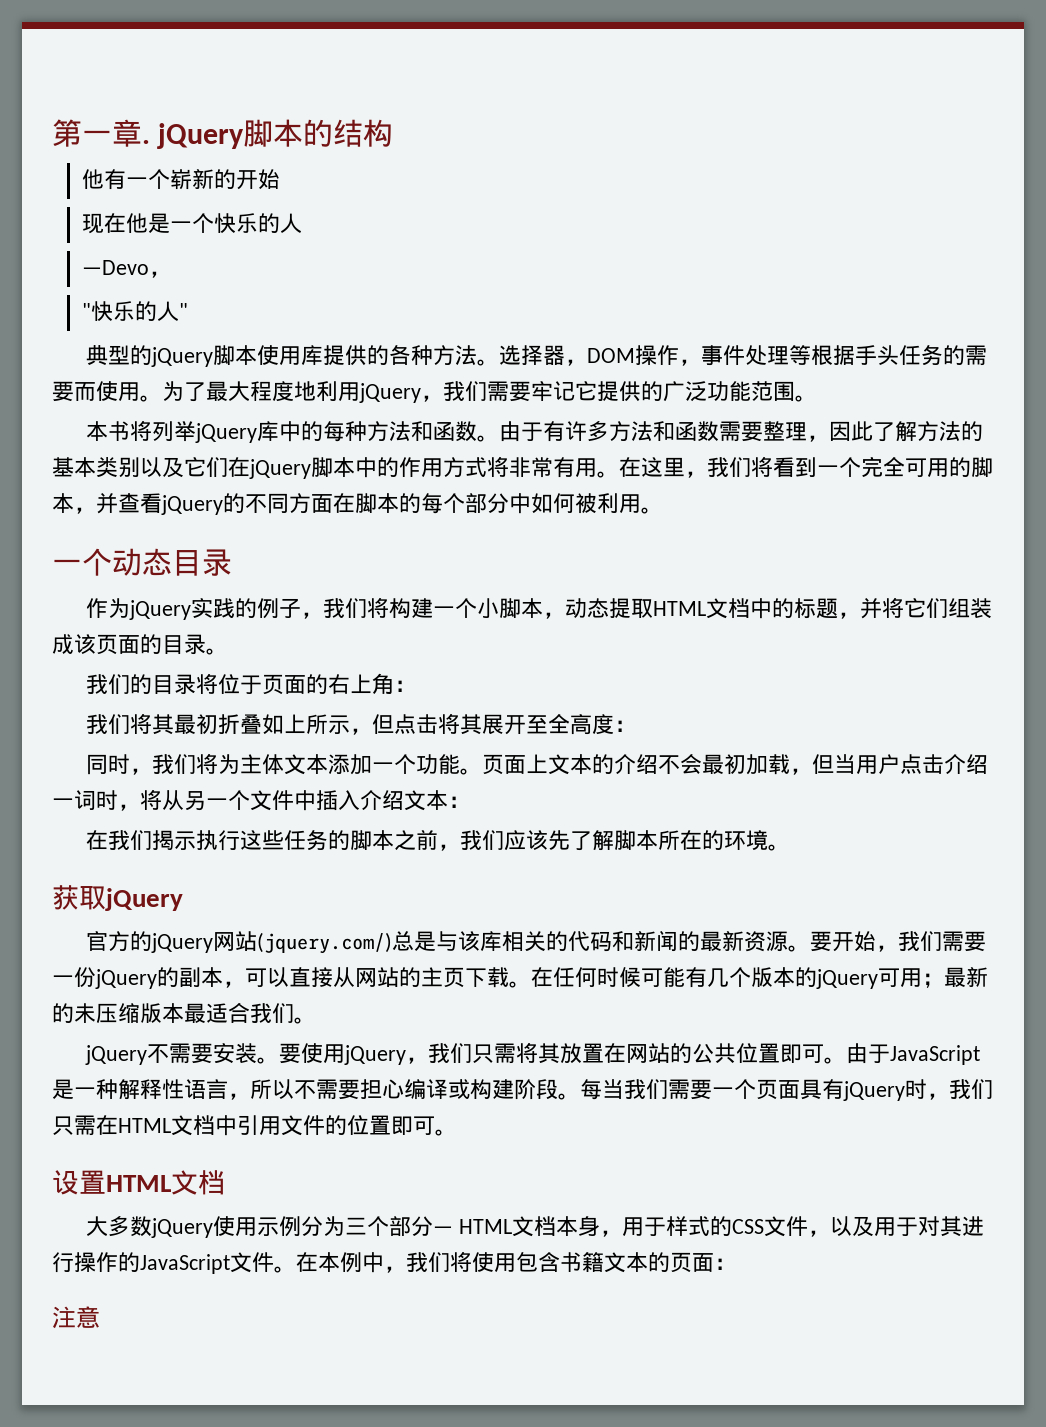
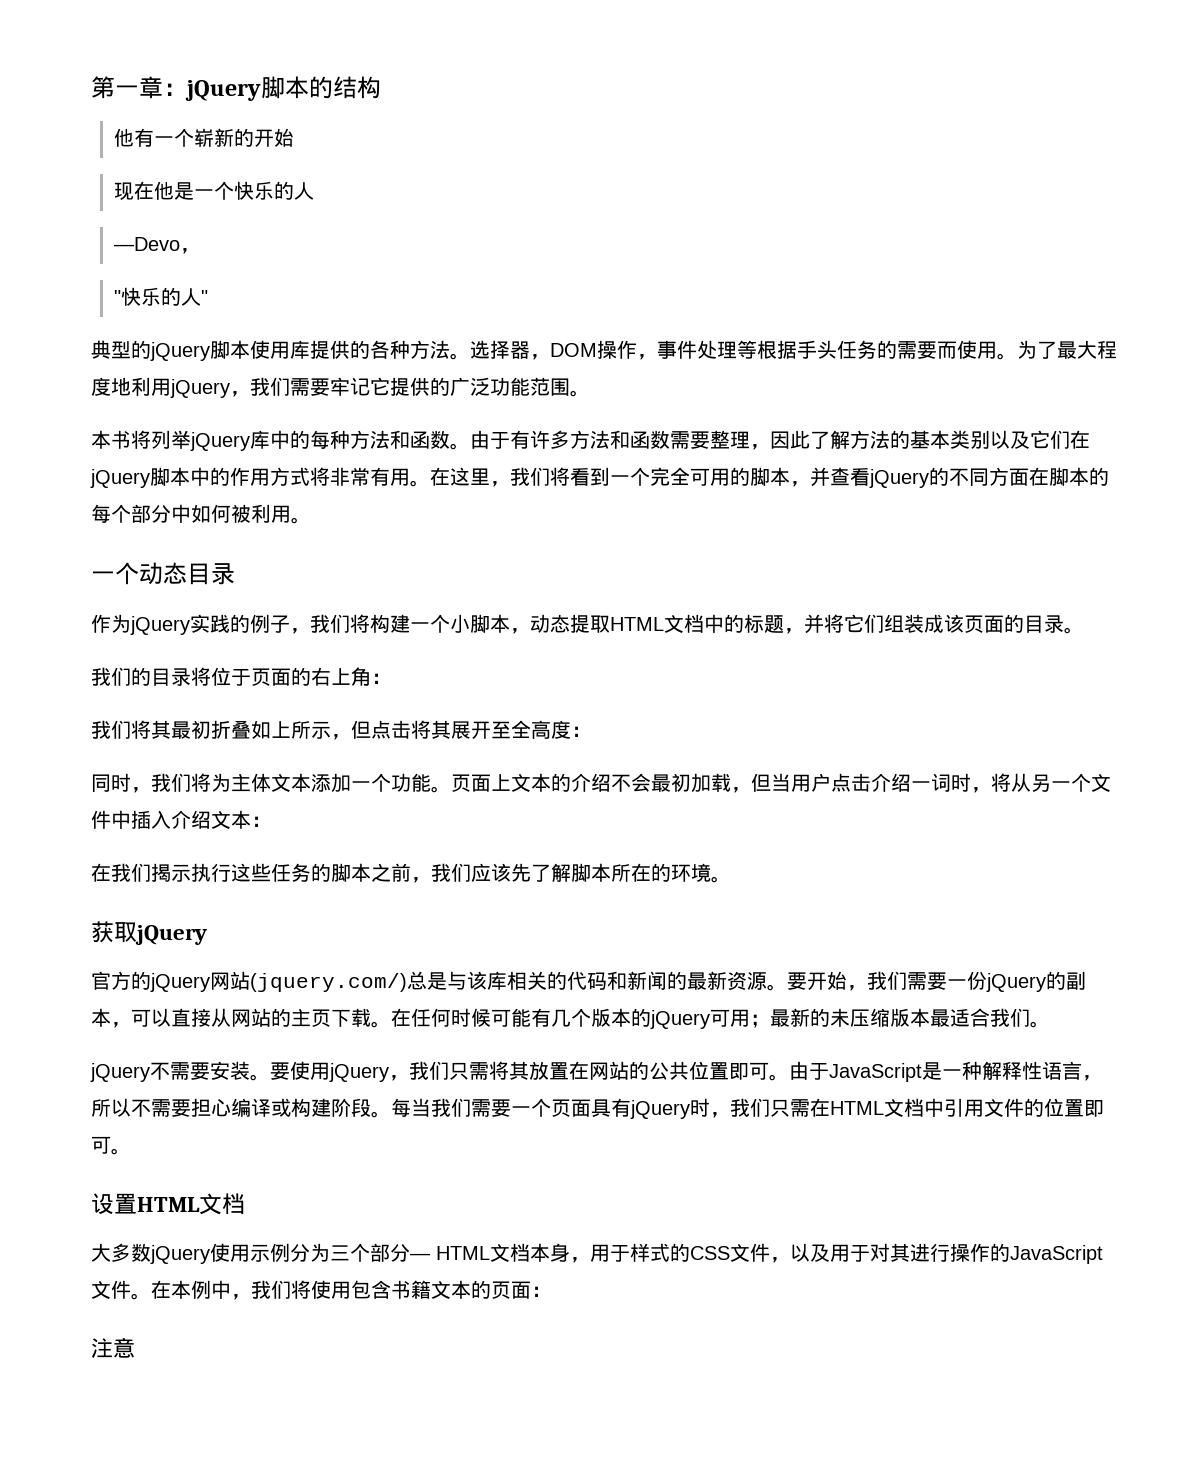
- 第一章. jQuery脚本的结构
+ 第一章：jQuery脚本的结构

